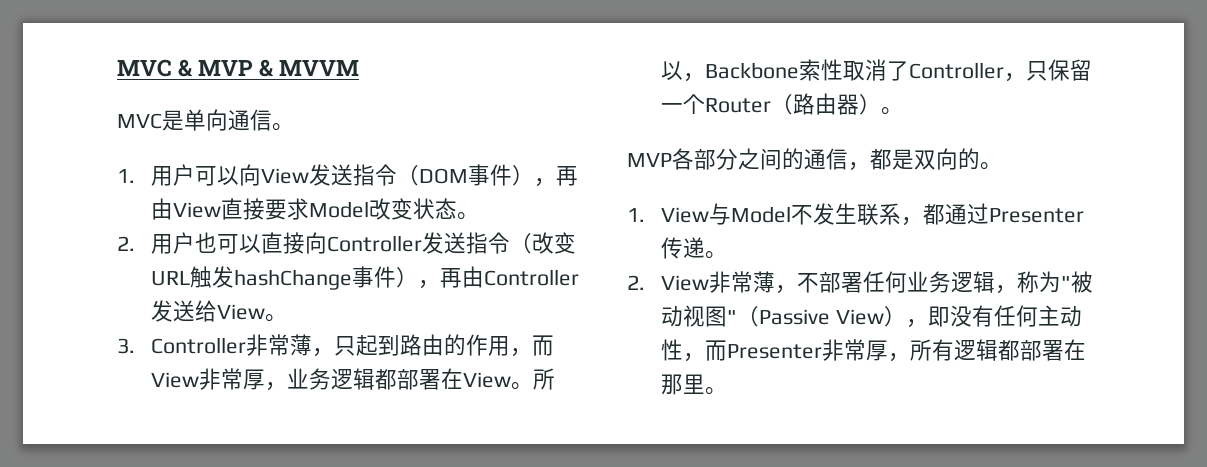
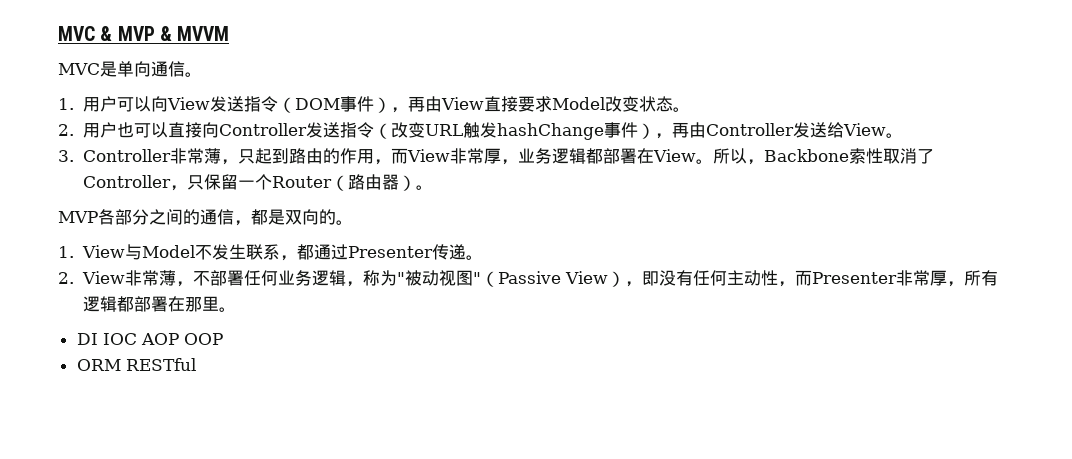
+ DI IOC AOP OOP
+ ORM RESTful

